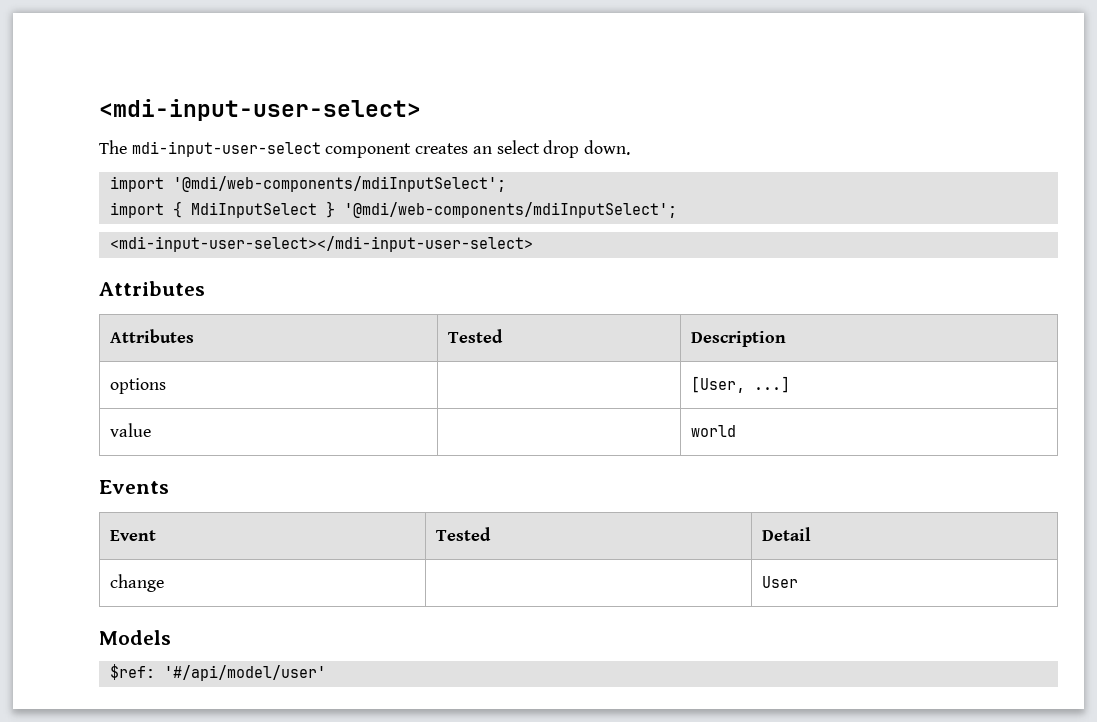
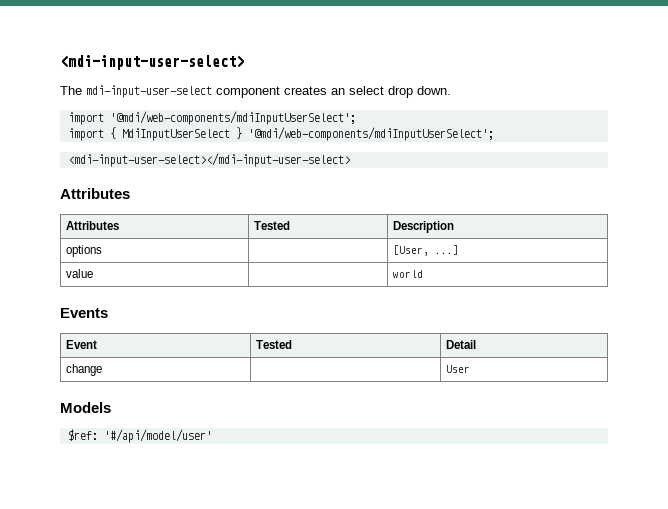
- import '@mdi/web-components/mdiInputSelect';
+ import '@mdi/web-components/mdiInputUserSelect';
- import { MdiInputSelect } '@mdi/web-components/mdiInputSelect';
+ import { MdiInputUserSelect } '@mdi/web-components/mdiInputUserSelect';

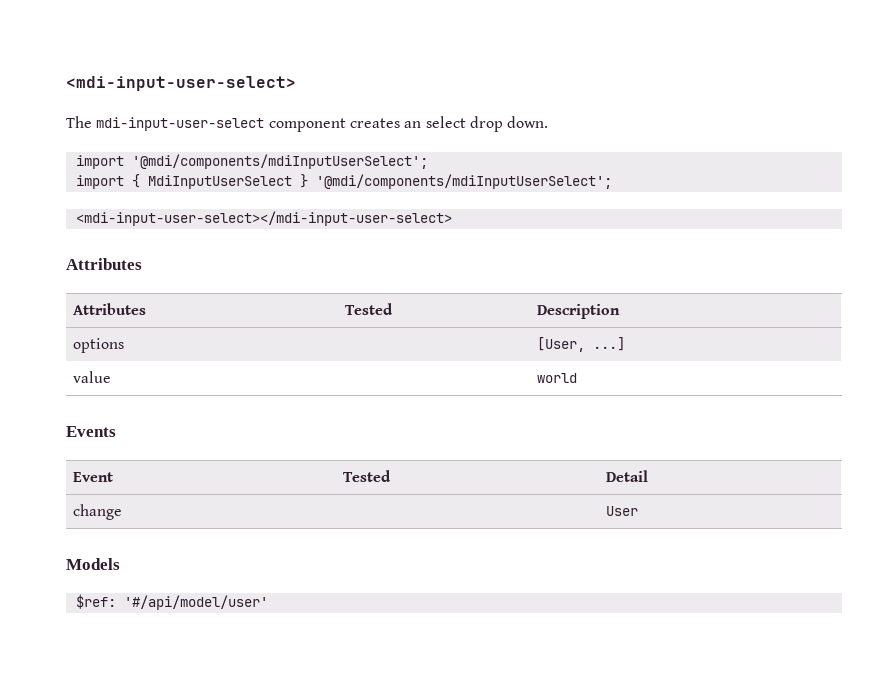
- import '@mdi/web-components/mdiInputUserSelect';
+ import '@mdi/components/mdiInputUserSelect';
- import { MdiInputUserSelect } '@mdi/web-components/mdiInputUserSelect';
+ import { MdiInputUserSelect } '@mdi/components/mdiInputUserSelect';

